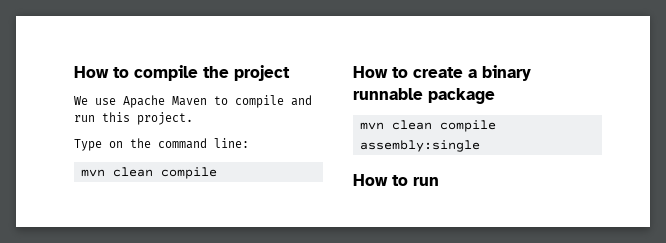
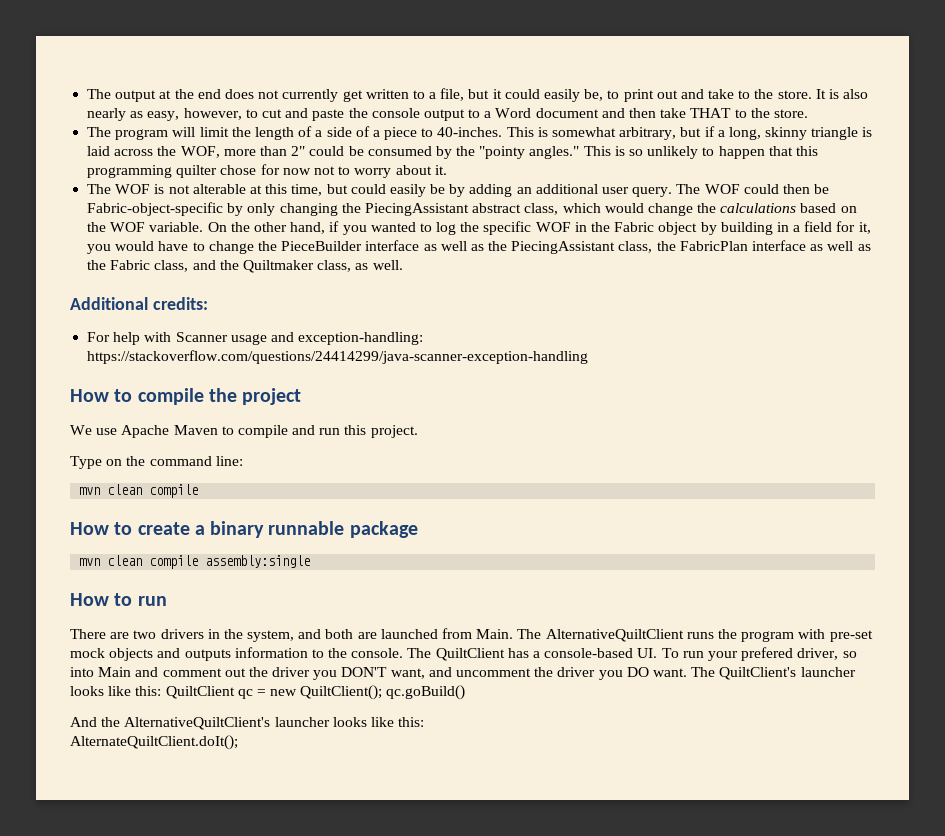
+ The output at the end does not currently get written to a file, but it could easily be, to print out and take to the store. It is also nearly as easy, however, to cut and paste the console output to a Word document and then take THAT to the store.
+ The program will limit the length of a side of a piece to 40-inches. This is somewhat arbitrary, but if a long, skinny triangle is laid across the WOF, more than 2" could be consumed by the "pointy angles." This is so unlikely to happen that this programming quilter chose for now not to worry about it.
+ The WOF is not alterable at this time, but could easily be by adding an additional user query. The WOF could then be Fabric-object-specific by only changing the PiecingAssistant abstract class, which would change the calculations based on the WOF variable. On the other hand, if you wanted to log the specific WOF in the Fabric object by building in a field for it, you would have to change the PieceBuilder interface as well as the PiecingAssistant class, the FabricPlan interface as well as the Fabric class, and the Quiltmaker class, as well.
+ Additional credits:
+ For help with Scanner usage and exception-handling: https://stackoverflow.com/questions/24414299/java-scanner-exception-handling
+ There are two drivers in the system, and both are launched from Main. The AlternativeQuiltClient runs the program with pre-set mock objects and outputs information to the console. The QuiltClient has a console-based UI. To run your prefered driver, so into Main and comment out the driver you DON'T want, and uncomment the driver you DO want. The QuiltClient's launcher looks like this: QuiltClient qc = new QuiltClient(); qc.goBuild()
+ And the AlternativeQuiltClient's launcher looks like this:
+ AlternateQuiltClient.doIt();

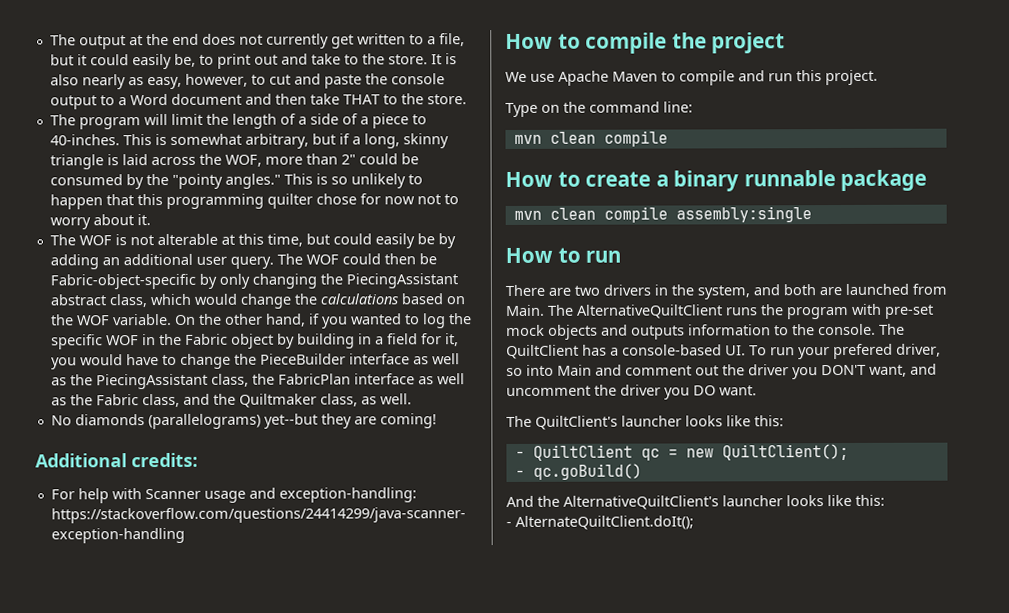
+ No diamonds (parallelograms) yet--but they are coming!
- The QuiltClient has a console-based UI. To run your prefered driver, so into Main and comment out the driver you DON'T want, and uncomment the driver you DO want. The QuiltClient's launcher looks like this: QuiltClient qc = new QuiltClient(); qc.goBuild()
+ The QuiltClient has a console-based UI. To run your prefered driver, so into Main and comment out the driver you DON'T want, and uncomment the driver you DO want.
+ The QuiltClient's launcher looks like this:
+ - QuiltClient qc = new QuiltClient();
+ - qc.goBuild()
- AlternateQuiltClient.doIt();
+ - AlternateQuiltClient.doIt();

